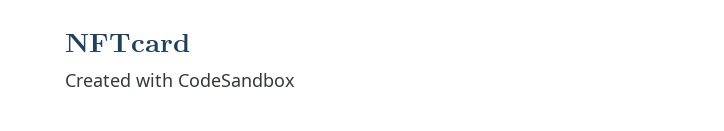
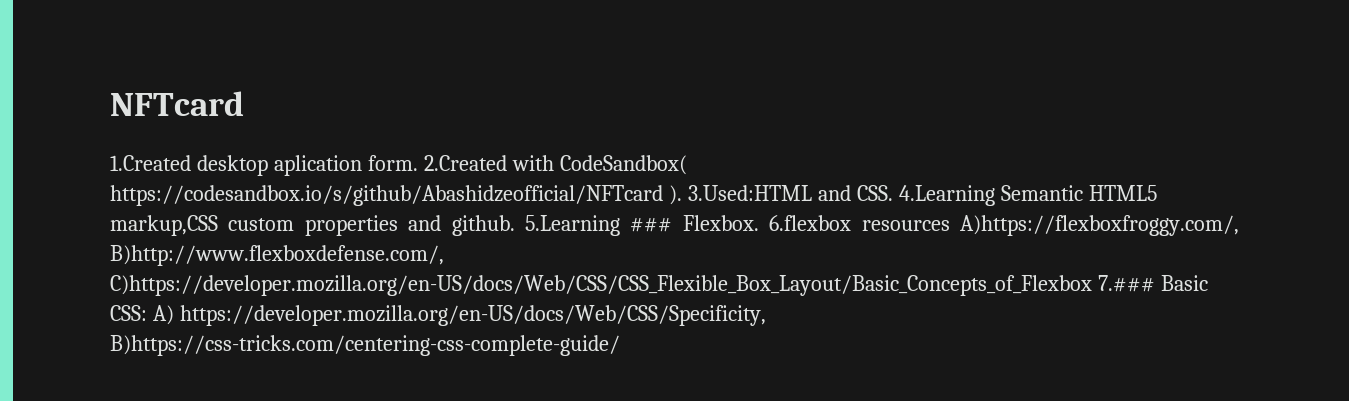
- Created with CodeSandbox
+ 1.Created desktop aplication form. 2.Created with CodeSandbox( https://codesandbox.io/s/github/Abashidzeofficial/NFTcard ). 3.Used:HTML and CSS. 4.Learning Semantic HTML5 markup,CSS custom properties and github. 5.Learning ### Flexbox. 6.flexbox resources A)https://flexboxfroggy.com/, B)http://www.flexboxdefense.com/, C)https://developer.mozilla.org/en-US/docs/Web/CSS/CSS_Flexible_Box_Layout/Basic_Concepts_of_Flexbox 7.### Basic CSS: A) https://developer.mozilla.org/en-US/docs/Web/CSS/Specificity, B)https://css-tricks.com/centering-css-complete-guide/

